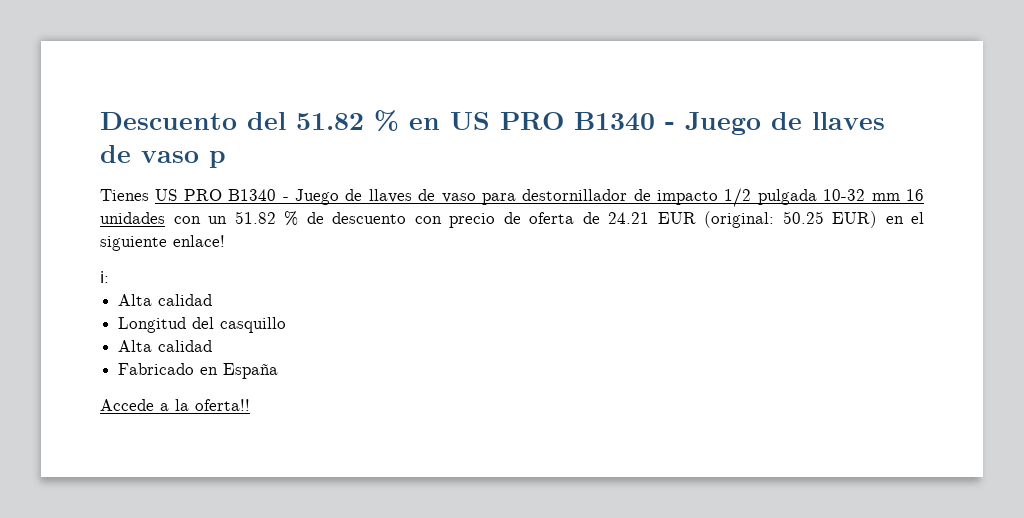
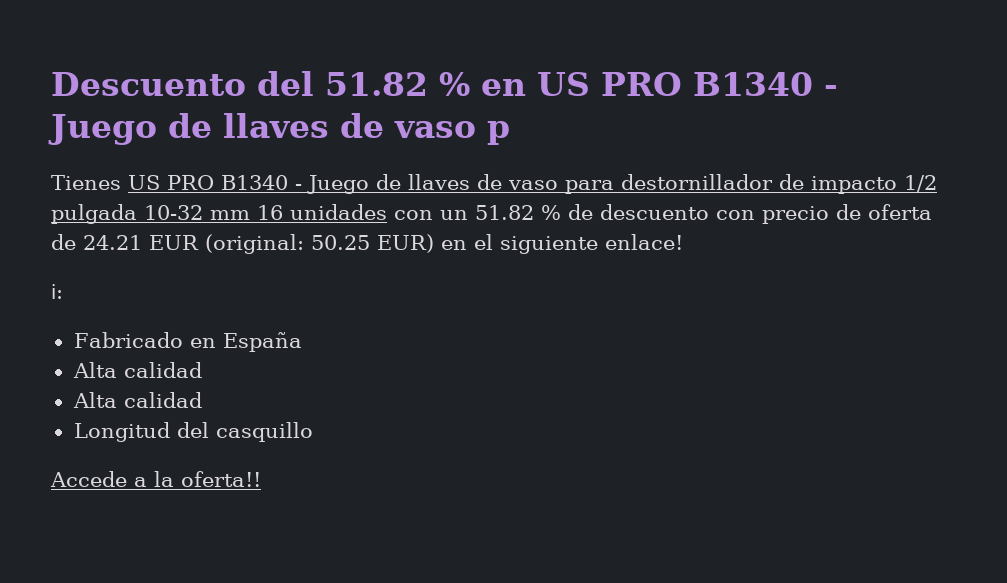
+ Fabricado en España
+ Alta calidad
  Longitud del casquillo
- Alta calidad
- Fabricado en España

